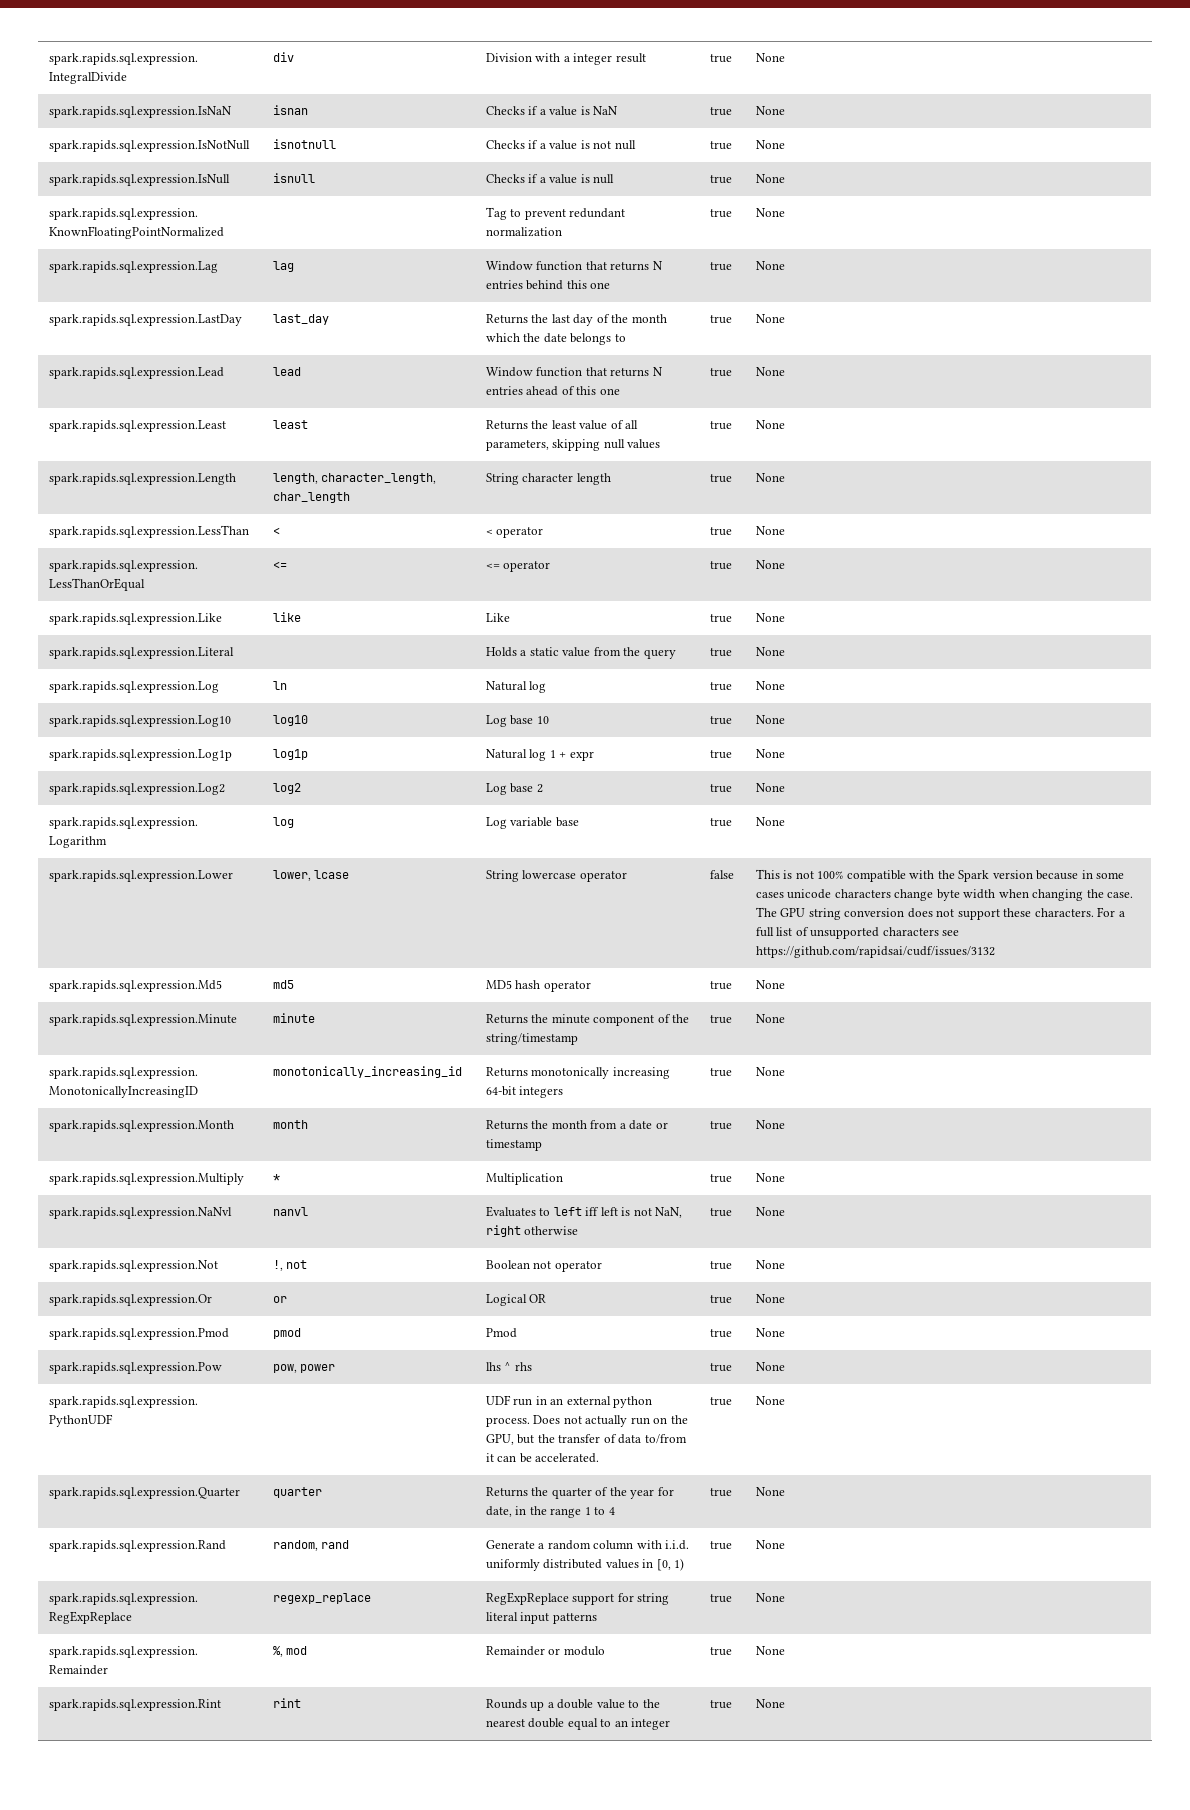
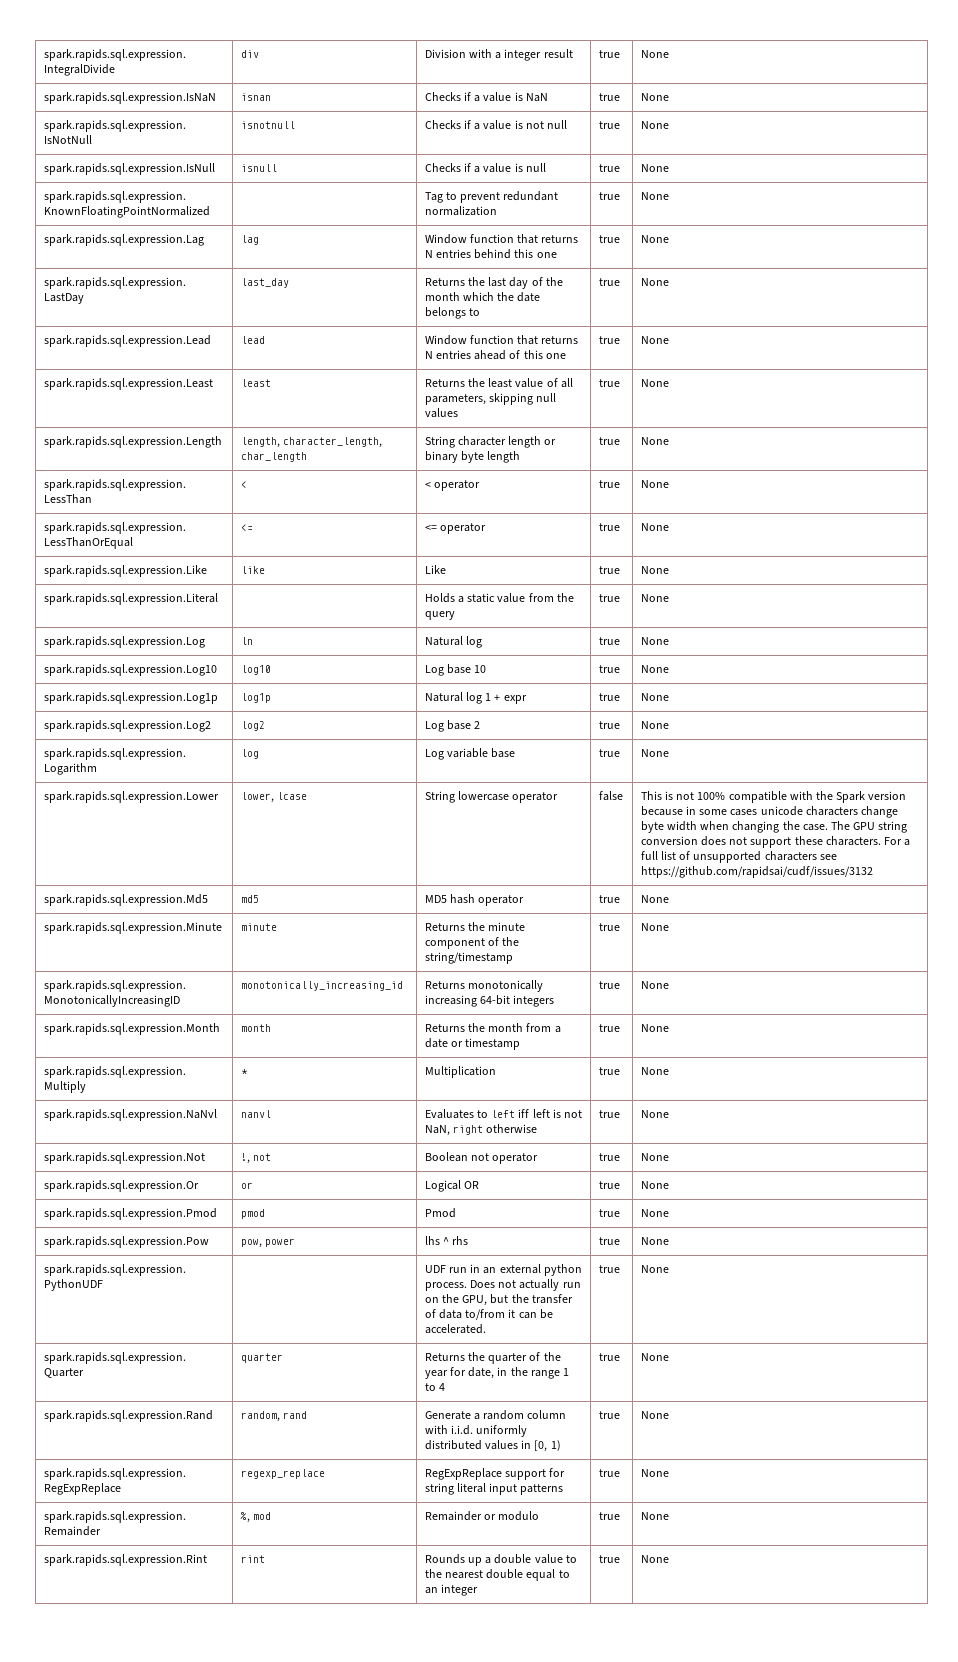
- spark.rapids.sql.expression.Length | length, character_length, char_length | String character length | true | None
+ spark.rapids.sql.expression.Length | length, character_length, char_length | String character length or binary byte length | true | None

